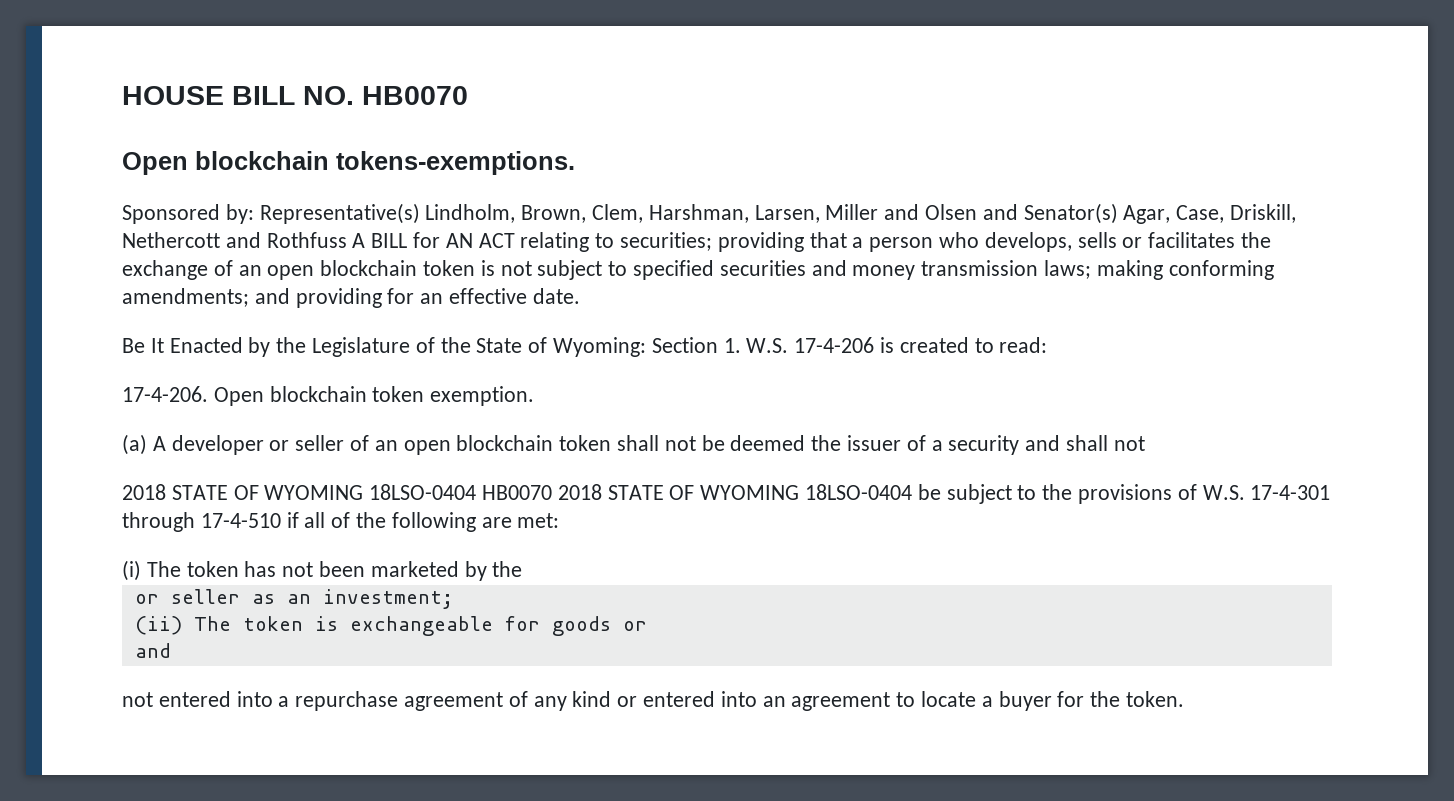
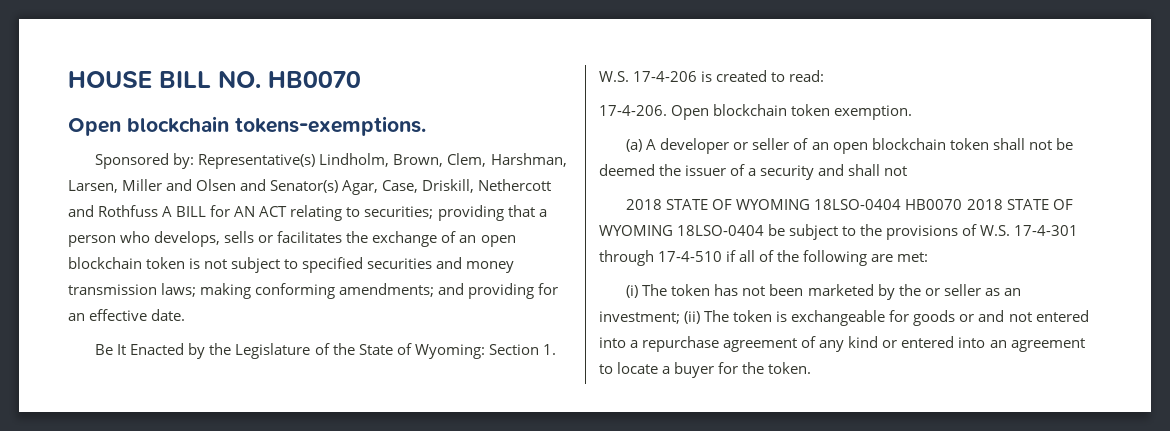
- (i) The token has not been marketed by the
- or seller as an investment;
- (ii) The token is exchangeable for goods or
- and
- not entered into a repurchase agreement of any kind or entered into an agreement to locate a buyer for the token.
+ (i) The token has not been marketed by the or seller as an investment; (ii) The token is exchangeable for goods or and not entered into a repurchase agreement of any kind or entered into an agreement to locate a buyer for the token.

